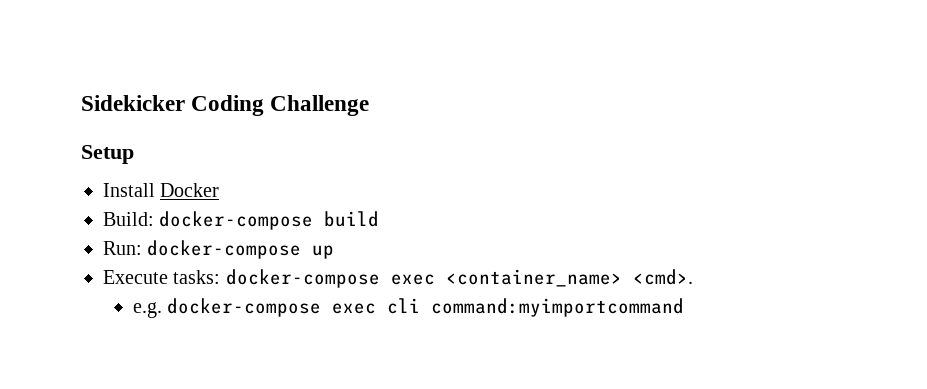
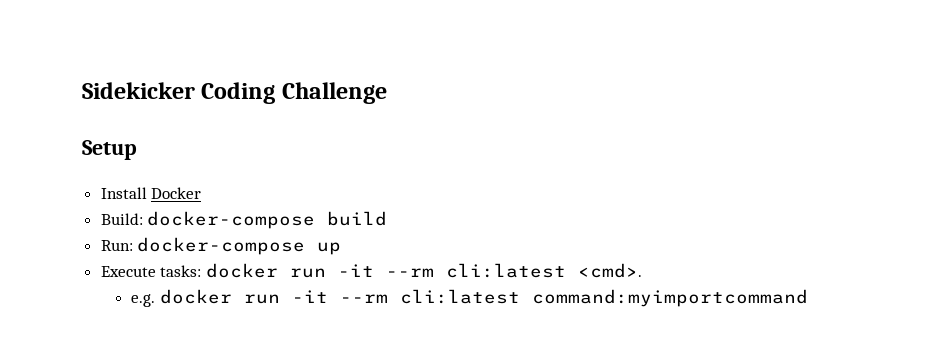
- Execute tasks: docker-compose exec <container_name> <cmd>.
- e.g. docker-compose exec cli command:myimportcommand
+ Execute tasks: docker run -it --rm cli:latest <cmd>.
+ e.g. docker run -it --rm cli:latest command:myimportcommand

